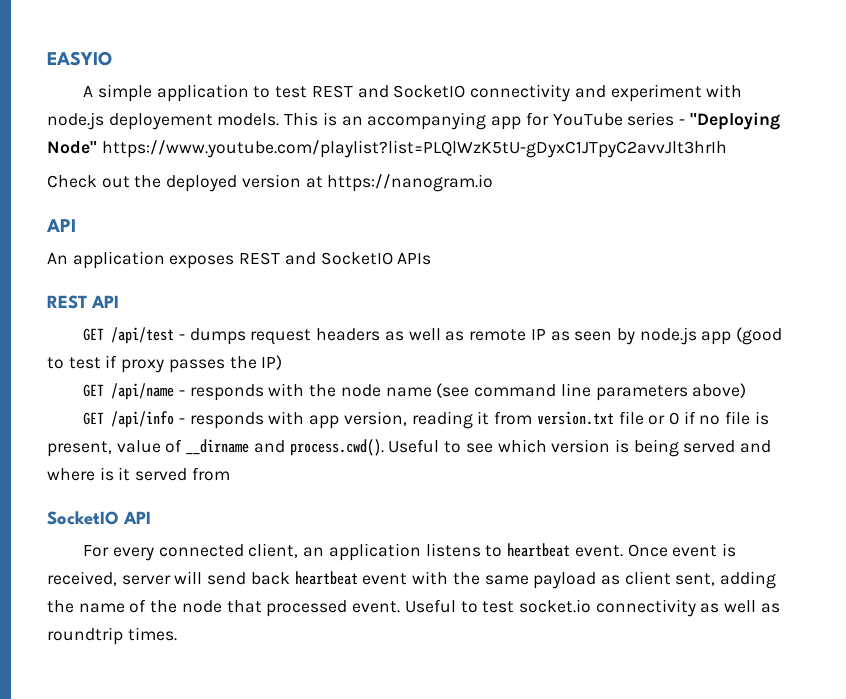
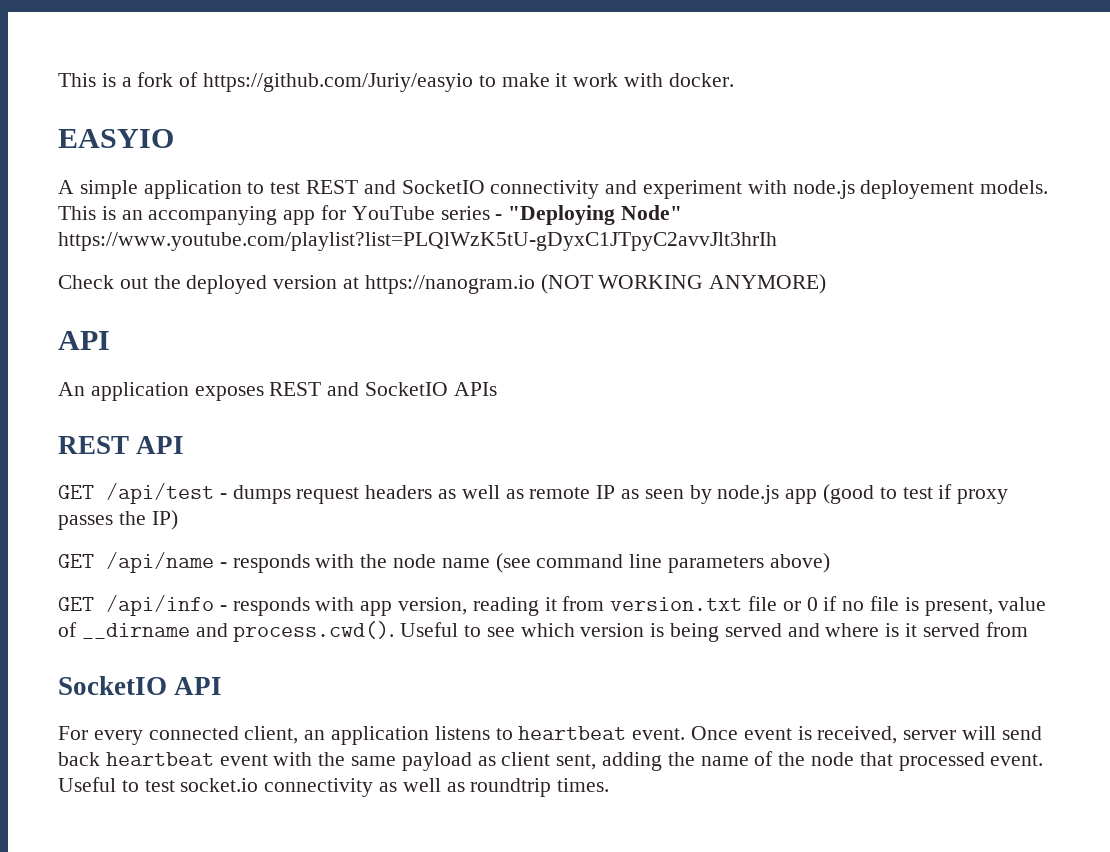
+ This is a fork of https://github.com/Juriy/easyio to make it work with docker.
- Check out the deployed version at https://nanogram.io
+ Check out the deployed version at https://nanogram.io (NOT WORKING ANYMORE)

